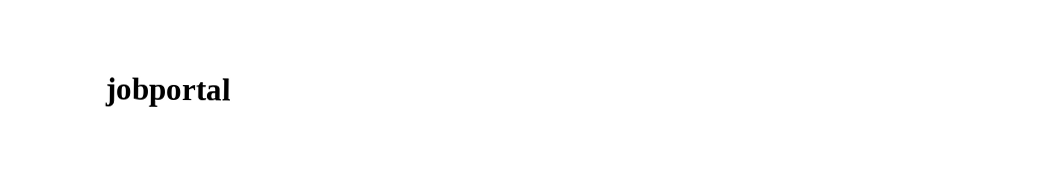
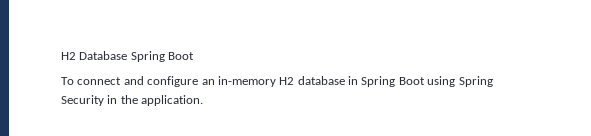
- jobportal
+ H2 Database Spring Boot
+ To connect and configure an in-memory H2 database in Spring Boot using Spring Security in the application.

